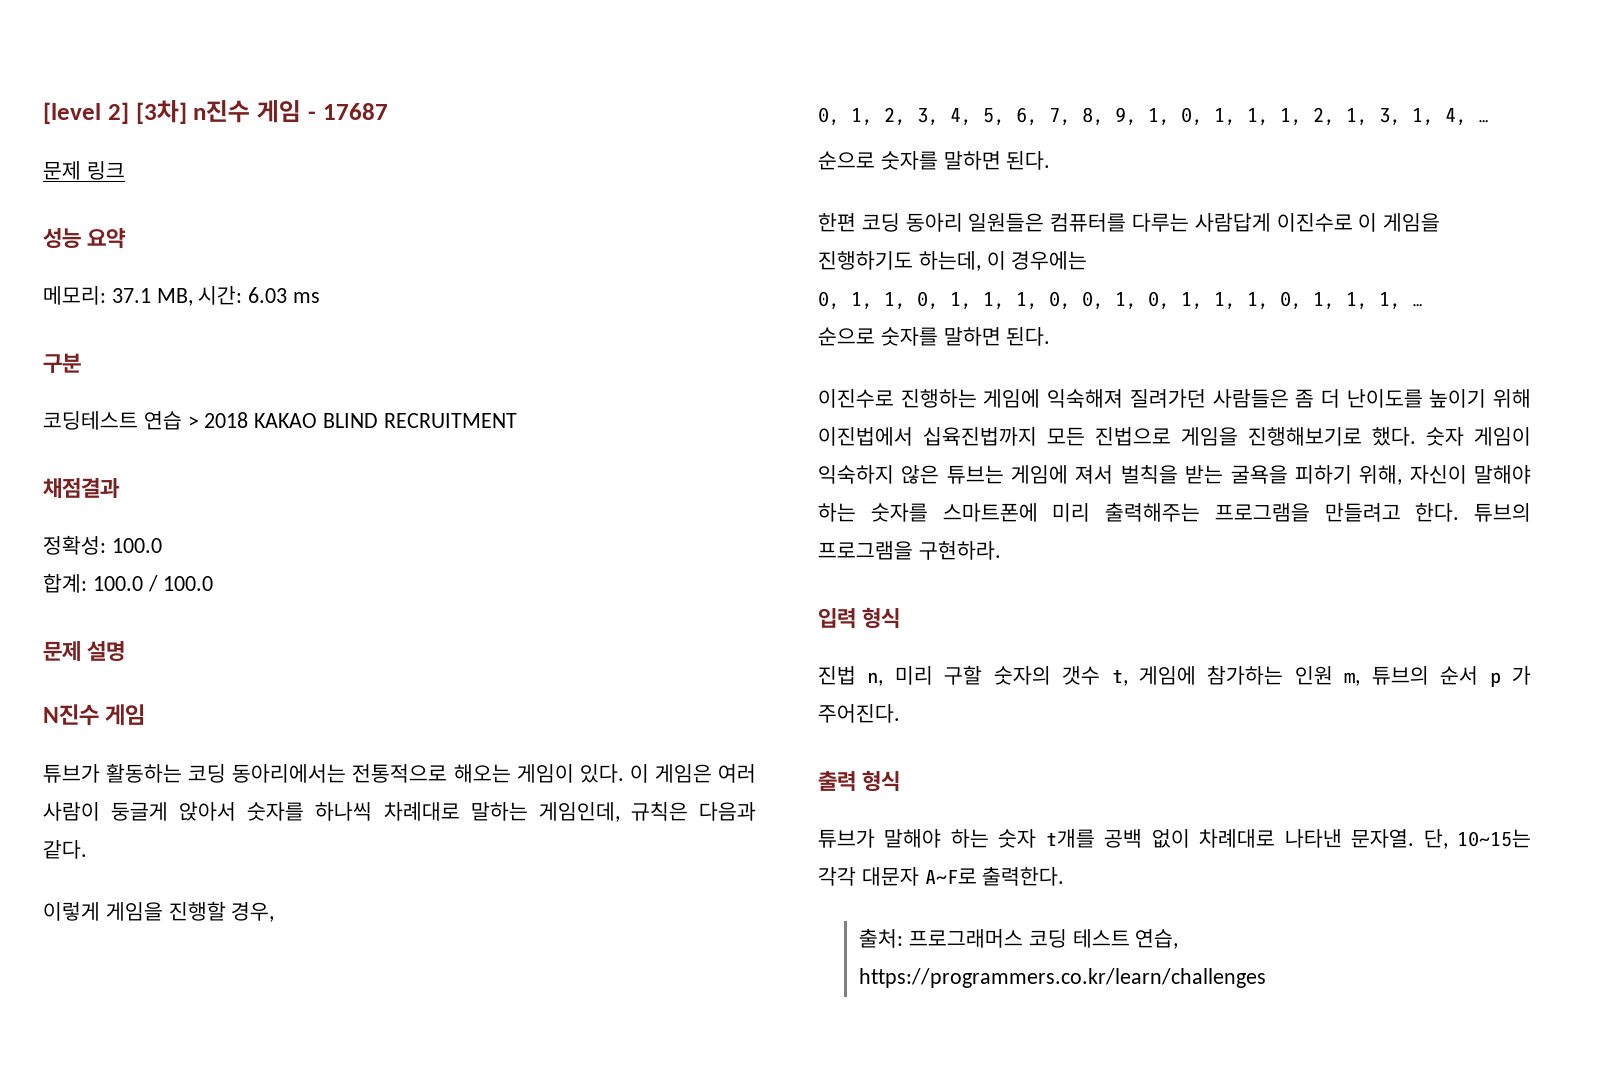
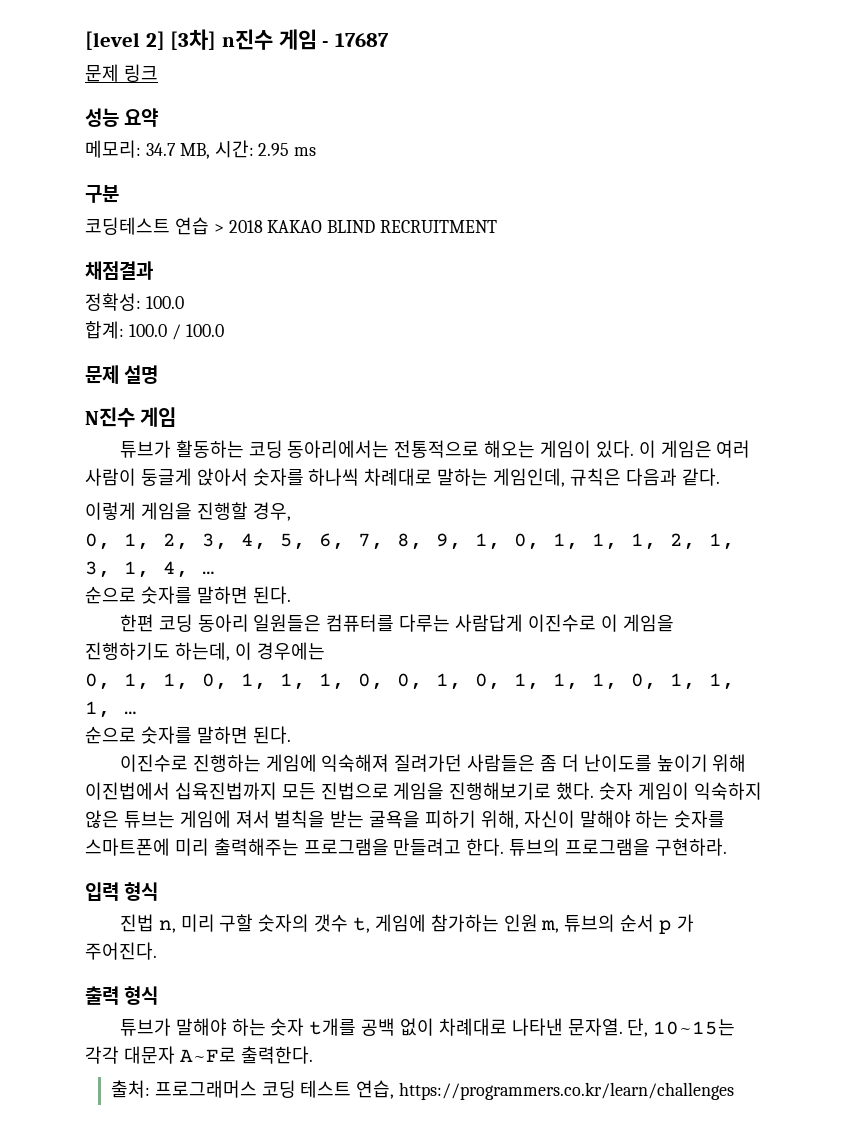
- 메모리: 37.1 MB, 시간: 6.03 ms
+ 메모리: 34.7 MB, 시간: 2.95 ms

